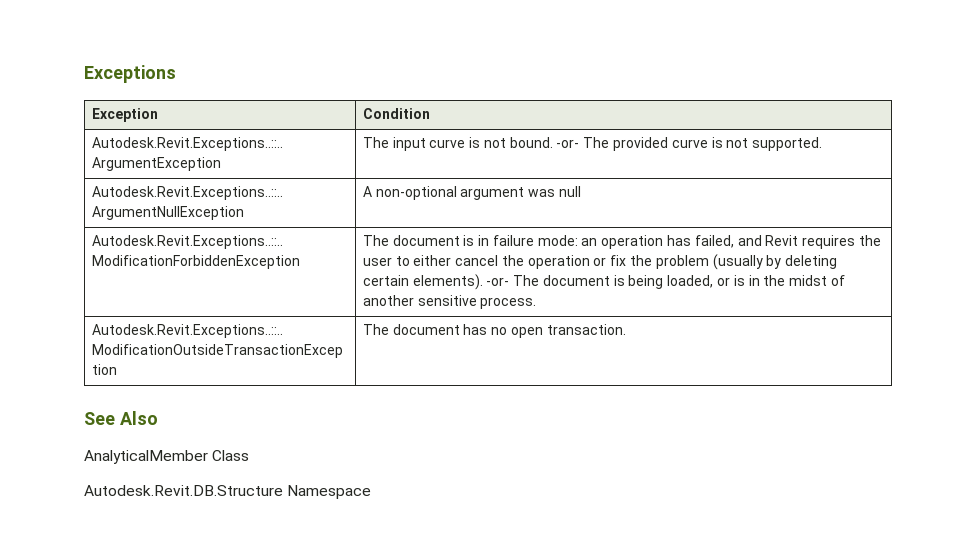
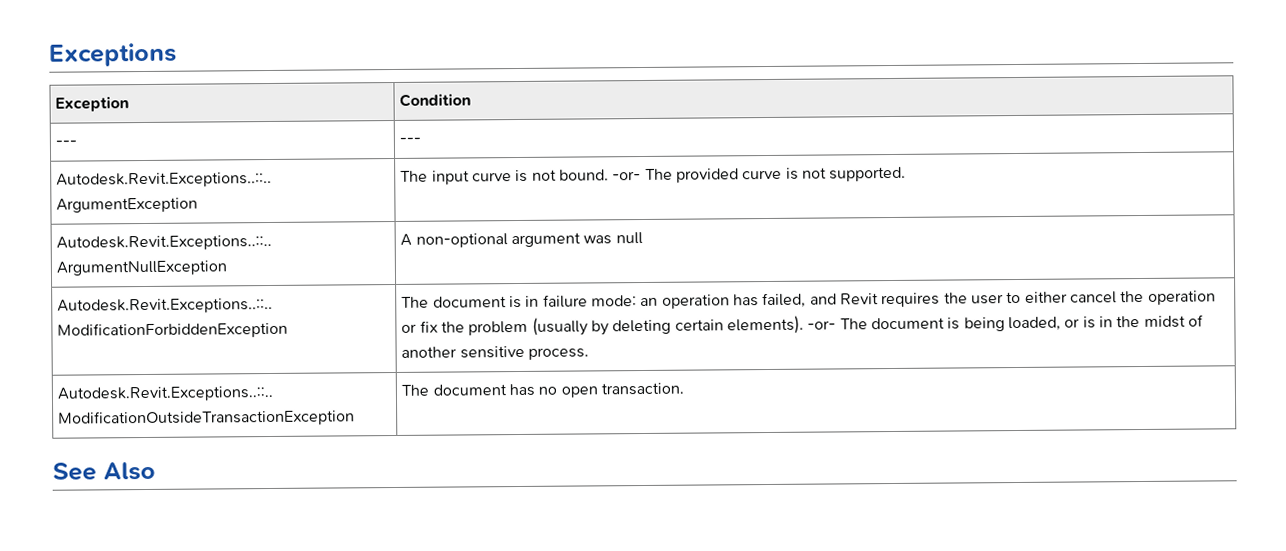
+ --- | ---
- AnalyticalMember Class
- Autodesk.Revit.DB.Structure Namespace

